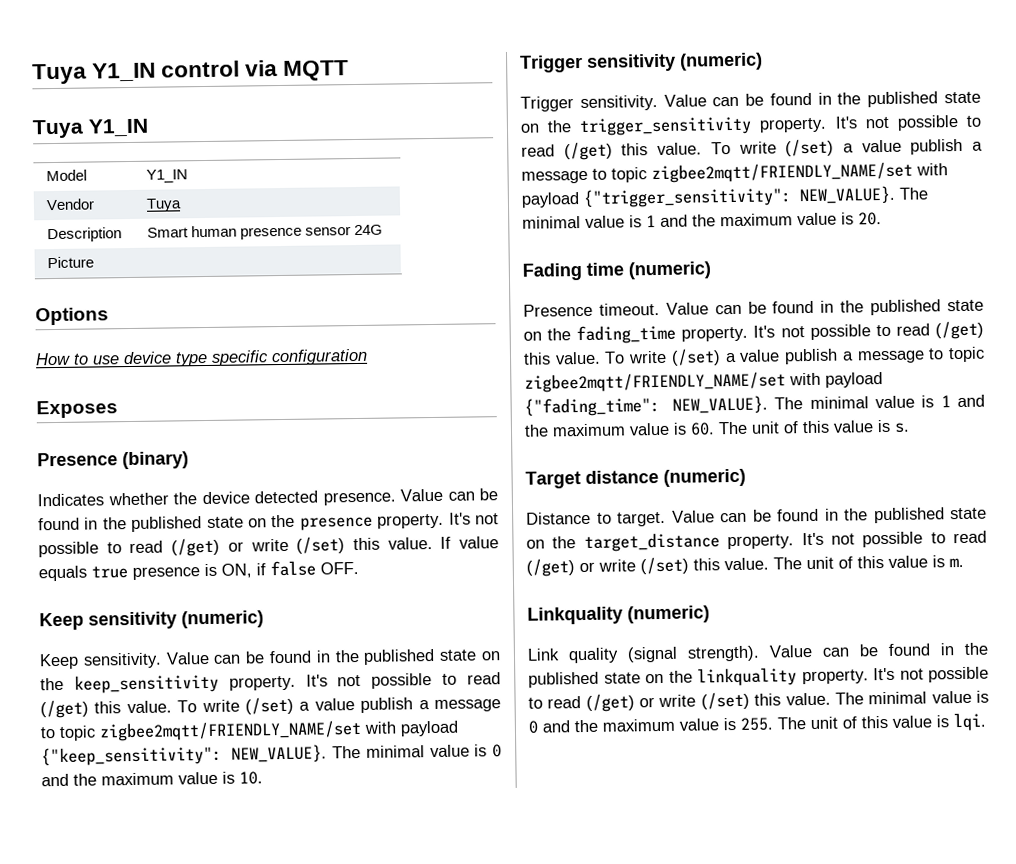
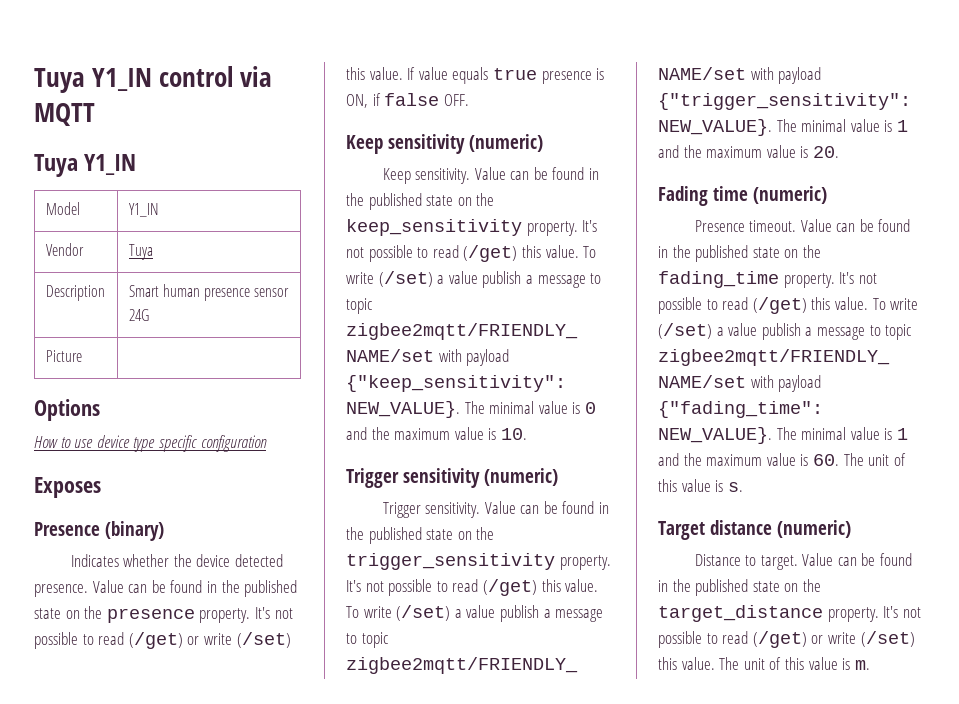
- Linkquality (numeric)
- Link quality (signal strength). Value can be found in the published state on the linkquality property. It's not possible to read (/get) or write (/set) this value. The minimal value is 0 and the maximum value is 255. The unit of this value is lqi.

